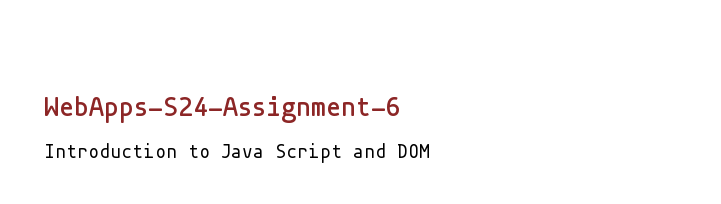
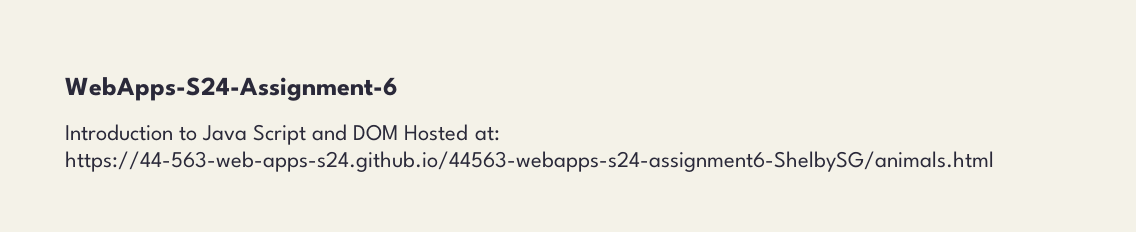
- Introduction to Java Script and DOM
+ Introduction to Java Script and DOM Hosted at: https://44-563-web-apps-s24.github.io/44563-webapps-s24-assignment6-ShelbySG/animals.html

